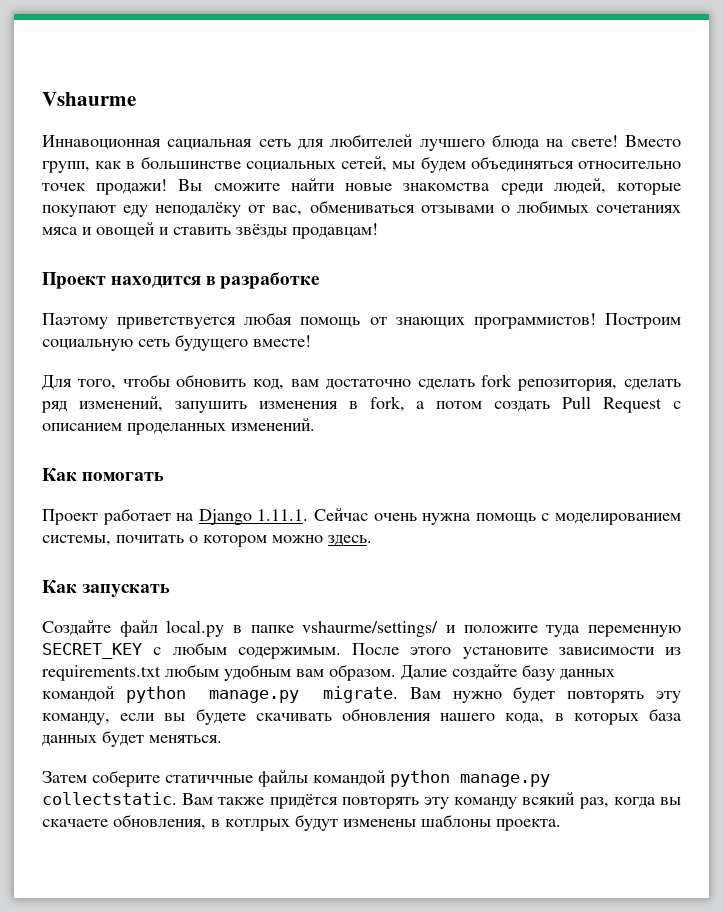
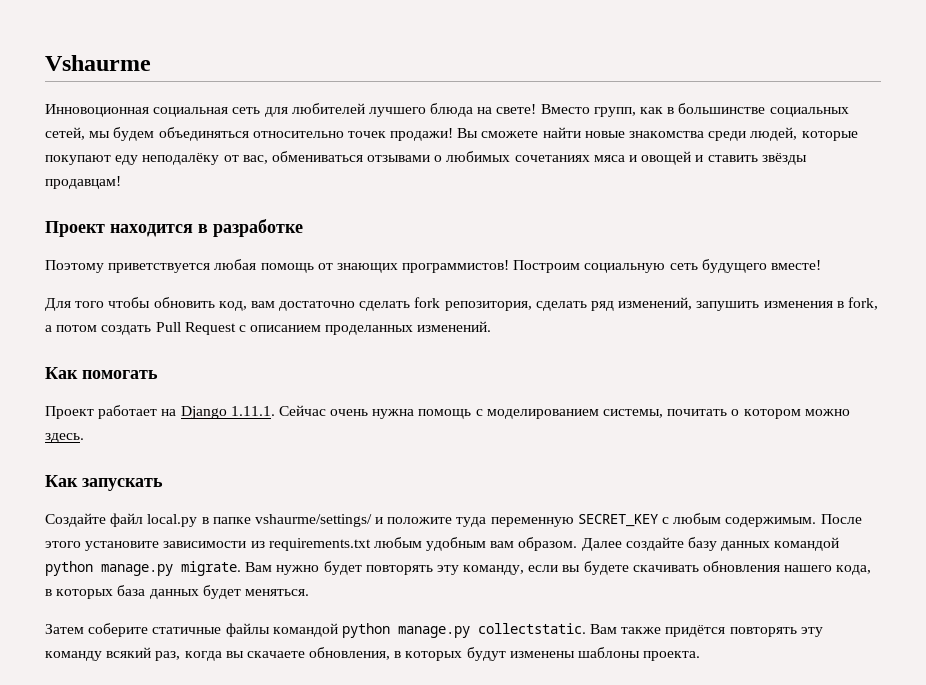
- Иннавоционная сациальная сеть для любителей лучшего блюда на свете!
+ Инновоционная социальная сеть для любителей лучшего блюда на свете!
- Вы сможите найти новые знакомства среди людей, которые покупают еду неподалёку от вас, обмениваться отзывами о любимых сочетаниях мяса и овощей и ставить звёзды продавцам!
+ Вы сможете найти новые знакомства среди людей, которые покупают еду неподалёку от вас, обмениваться отзывами о любимых сочетаниях мяса и овощей и ставить звёзды продавцам!
- Паэтому приветствуется любая помощь от знающих программистов!
+ Поэтому приветствуется любая помощь от знающих программистов!
- Для того, чтобы обновить код, вам достаточно сделать fork репозитория, сделать ряд изменений, запушить изменения в fork, а потом создать Pull Request с описанием проделанных изменений.
+ Для того чтобы обновить код, вам достаточно сделать fork репозитория, сделать ряд изменений, запушить изменения в fork, а потом создать Pull Request с описанием проделанных изменений.
- Далие создайте базу данных командой python manage.py migrate.
+ Далее создайте базу данных командой python manage.py migrate.
- Затем соберите статиччные файлы командой python manage.py collectstatic.
+ Затем соберите статичные файлы командой python manage.py collectstatic.
- Вам также придётся повторять эту команду всякий раз, когда вы скачаете обновления, в котлрых будут изменены шаблоны проекта.
+ Вам также придётся повторять эту команду всякий раз, когда вы скачаете обновления, в которых будут изменены шаблоны проекта.

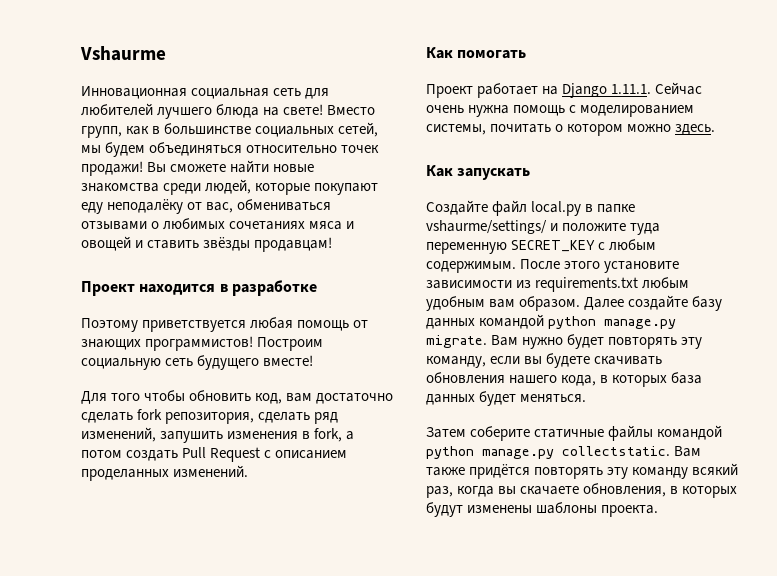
- Инновоционная социальная сеть для любителей лучшего блюда на свете!
+ Инновационная социальная сеть для любителей лучшего блюда на свете!

